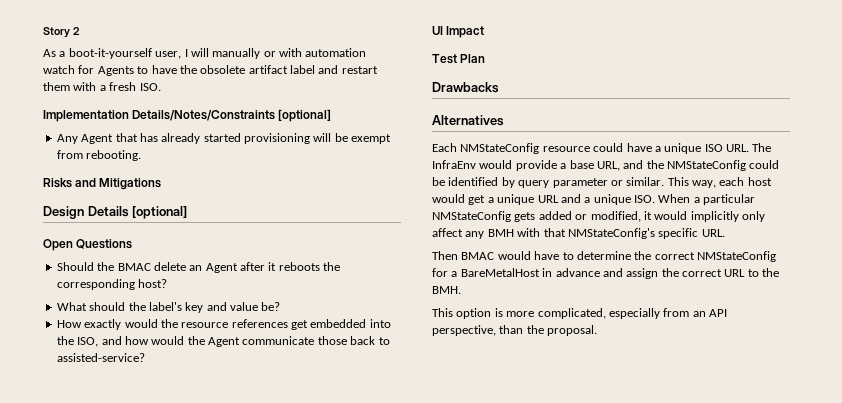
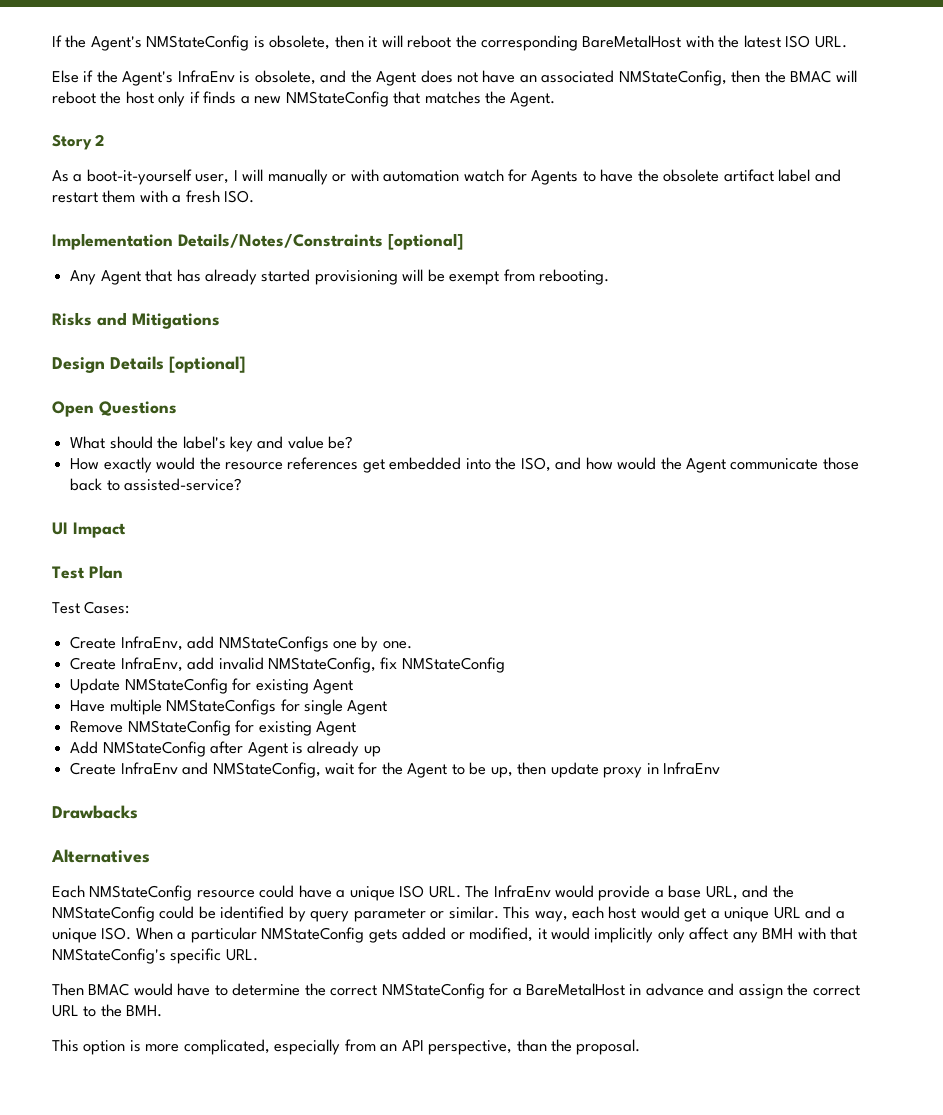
+ If the Agent's NMStateConfig is obsolete, then it will reboot the corresponding BareMetalHost with the latest ISO URL.
+ Else if the Agent's InfraEnv is obsolete, and the Agent does not have an associated NMStateConfig, then the BMAC will reboot the host only if finds a new NMStateConfig that matches the Agent.
- Should the BMAC delete an Agent after it reboots the corresponding host?
+ Test Cases:
+ Create InfraEnv, add NMStateConfigs one by one.
+ Create InfraEnv, add invalid NMStateConfig, fix NMStateConfig
+ Update NMStateConfig for existing Agent
+ Have multiple NMStateConfigs for single Agent
+ Remove NMStateConfig for existing Agent
+ Add NMStateConfig after Agent is already up
+ Create InfraEnv and NMStateConfig, wait for the Agent to be up, then update proxy in InfraEnv

